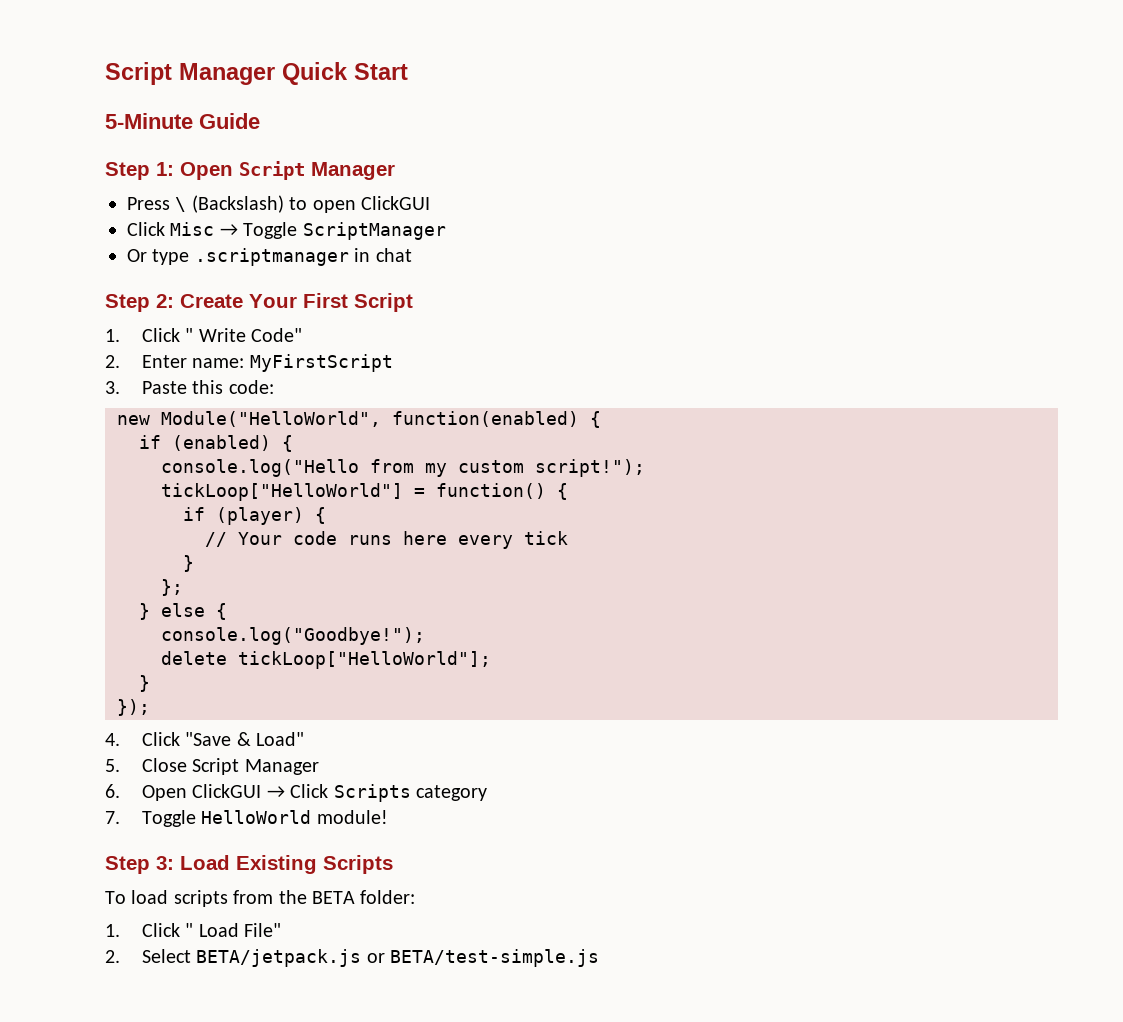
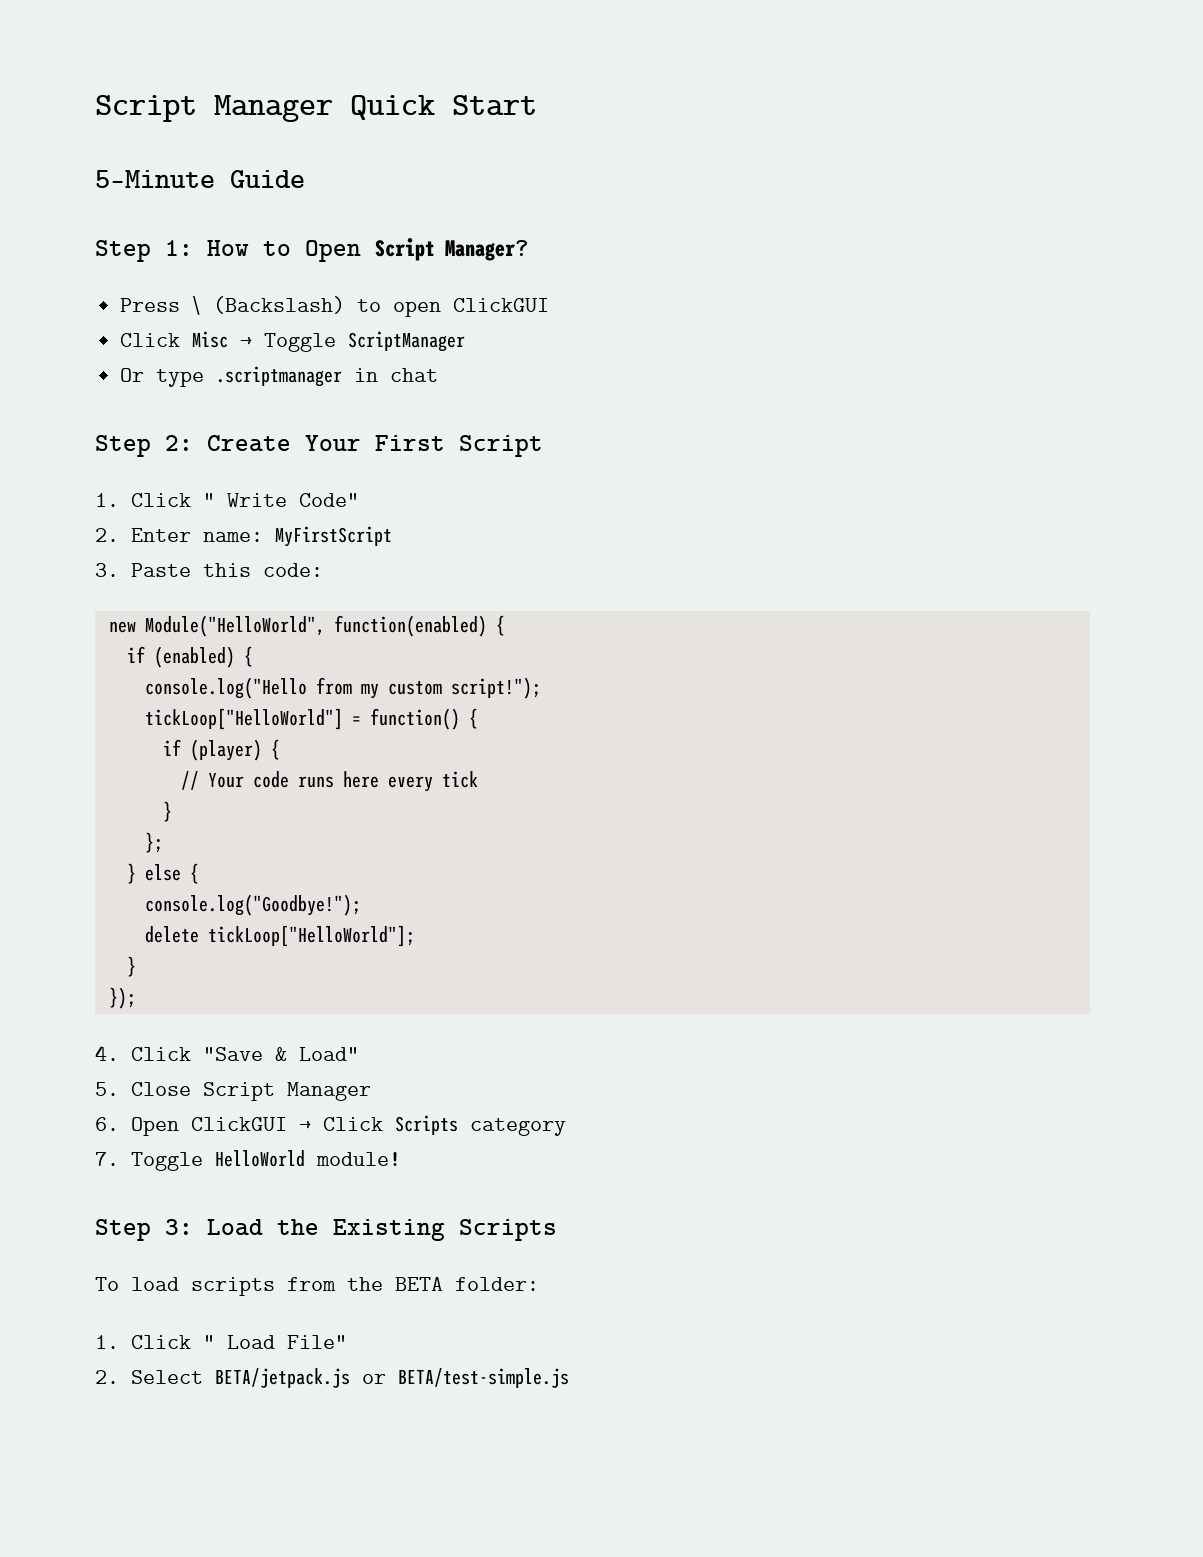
- Step 1: Open Script Manager
+ Step 1: How to Open Script Manager?
- Step 3: Load Existing Scripts
+ Step 3: Load the Existing Scripts

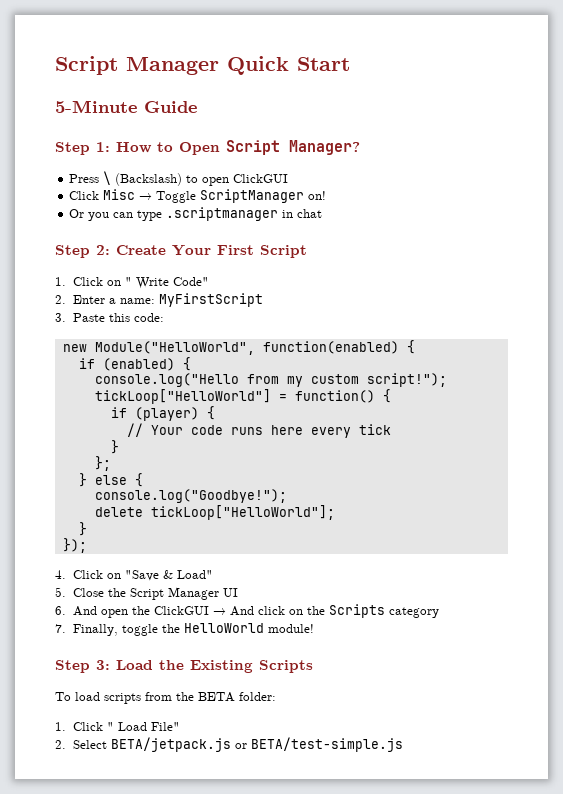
- Click Misc → Toggle ScriptManager
+ Click Misc → Toggle ScriptManager on!
- Or type .scriptmanager in chat
+ Or you can type .scriptmanager in chat
- 1. Click " Write Code"
+ 1. Click on " Write Code"
- 2. Enter name: MyFirstScript
+ 2. Enter a name: MyFirstScript
- 4. Click "Save & Load"
+ 4. Click on "Save & Load"
- 5. Close Script Manager
+ 5. Close the Script Manager UI
- 6. Open ClickGUI → Click Scripts category
+ 6. And open the ClickGUI → And click on the Scripts category
- 7. Toggle HelloWorld module!
+ 7. Finally, toggle the HelloWorld module!

